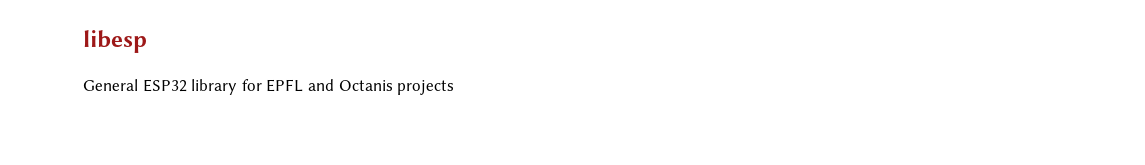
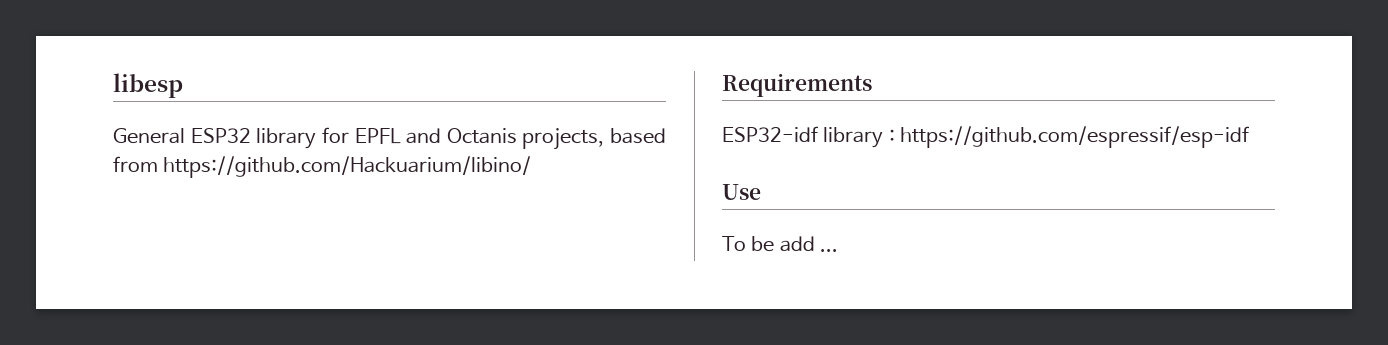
- General ESP32 library for EPFL and Octanis projects
+ General ESP32 library for EPFL and Octanis projects, based from https://github.com/Hackuarium/libino/
+ Requirements
+ ESP32-idf library : https://github.com/espressif/esp-idf
+ Use
+ To be add ...

